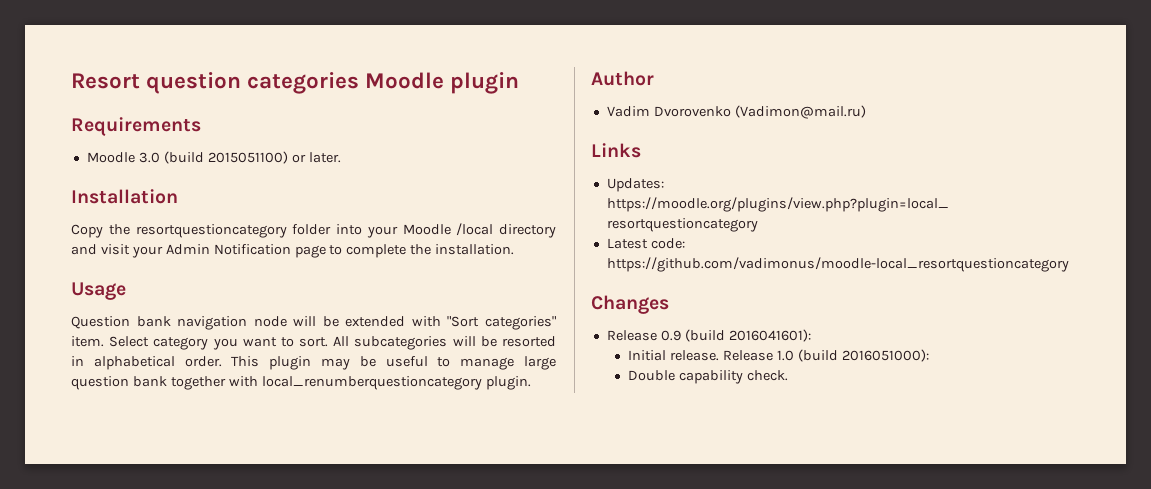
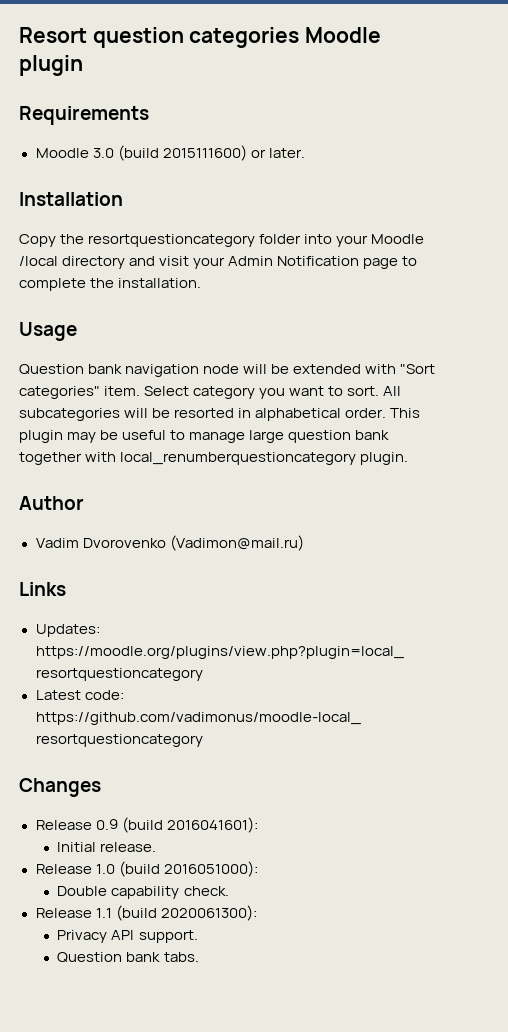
- Moodle 3.0 (build 2015051100) or later.
+ Moodle 3.0 (build 2015111600) or later.
- Initial release. Release 1.0 (build 2016051000):
+ Initial release.
+ Release 1.0 (build 2016051000):
+ Release 1.1 (build 2020061300):
+ Privacy API support.
+ Question bank tabs.

